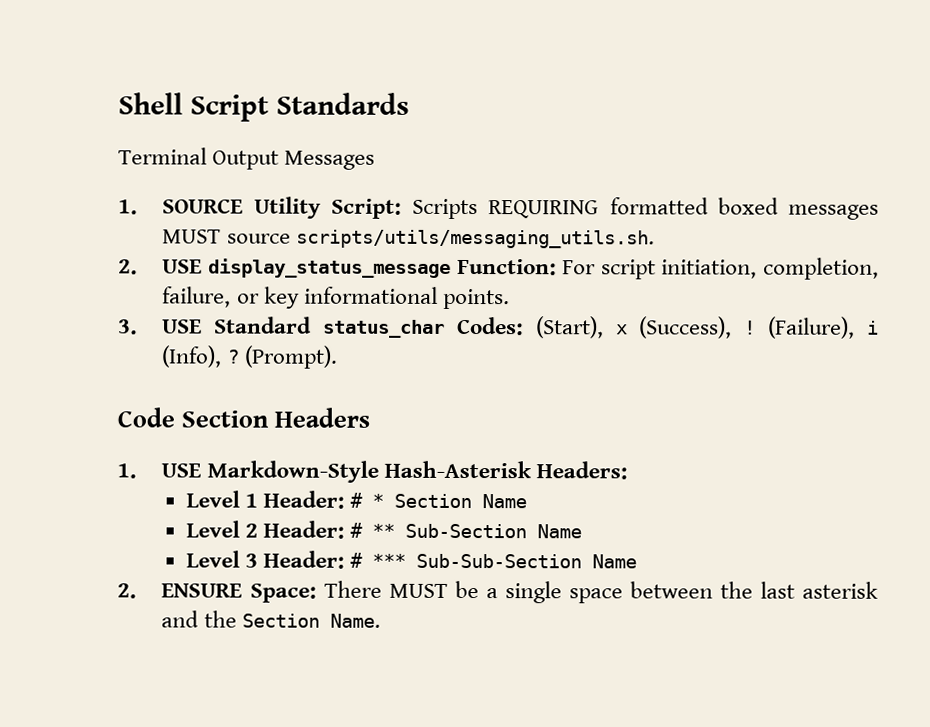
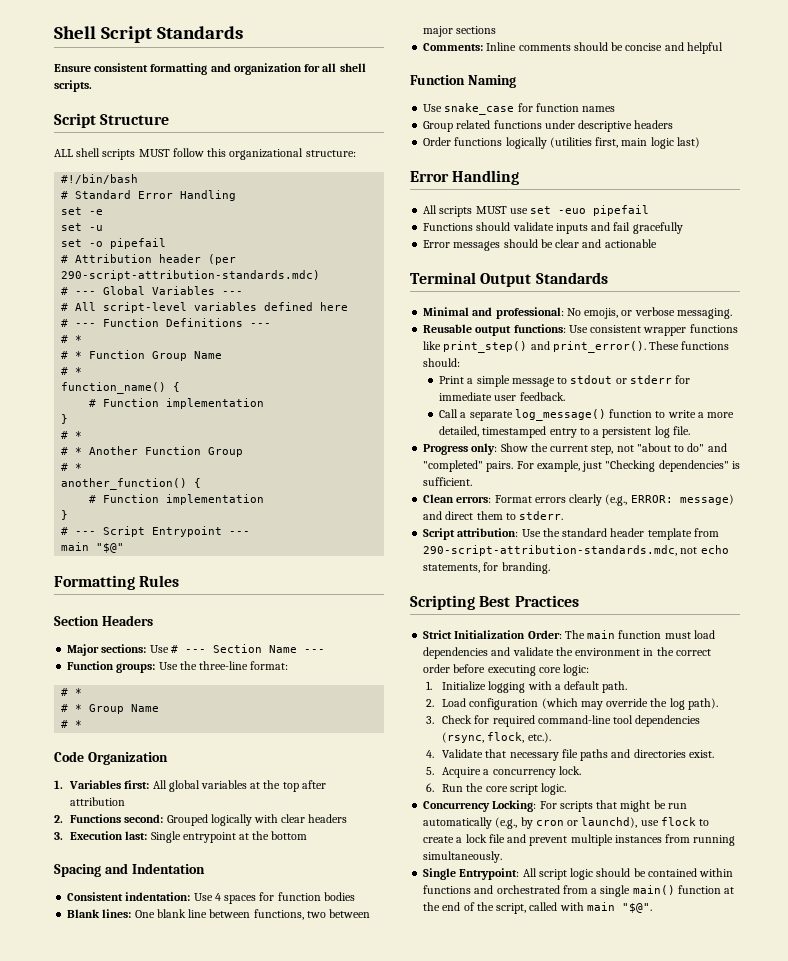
- Terminal Output Messages
- 1. SOURCE Utility Script: Scripts REQUIRING formatted boxed messages MUST source scripts/utils/messaging_utils.sh.
- 2. USE display_status_message Function: For script initiation, completion, failure, or key informational points.
- 3. USE Standard status_char Codes: (Start), x (Success), ! (Failure), i (Info), ? (Prompt).
- Code Section Headers
- 1. USE Markdown-Style Hash-Asterisk Headers:
- Level 1 Header: # * Section Name
- Level 2 Header: # ** Sub-Section Name
- Level 3 Header: # *** Sub-Sub-Section Name
- 2. ENSURE Space: There MUST be a single space between the last asterisk and the Section Name.
+ Ensure consistent formatting and organization for all shell scripts.
+ Script Structure
+ ALL shell scripts MUST follow this organizational structure:
+ #!/bin/bash
+ # Standard Error Handling
+ set -e
+ set -u
+ set -o pipefail
+ # Attribution header (per 290-script-attribution-standards.mdc)
+ # --- Global Variables ---
+ # All script-level variables defined here
+ # --- Function Definitions ---
+ # *
+ # * Function Group Name
+ # *
+ function_name() {
+ # Function implementation
+ }
+ # *
+ # * Another Function Group
+ # *
+ another_function() {
+ # Function implementation
+ }
+ # --- Script Entrypoint ---
+ main "$@"
+ Formatting Rules
+ Section Headers
+ Major sections: Use # --- Section Name ---
+ Function groups: Use the three-line format:
+ # *
+ # * Group Name
+ # *
+ Code Organization
+ 1. Variables first: All global variables at the top after attribution
+ 2. Functions second: Grouped logically with clear headers
+ 3. Execution last: Single entrypoint at the bottom
+ Spacing and Indentation
+ Consistent indentation: Use 4 spaces for function bodies
+ Blank lines: One blank line between functions, two between major sections
+ Comments: Inline comments should be concise and helpful
+ Function Naming
+ Use snake_case for function names
+ Group related functions under descriptive headers
+ Order functions logically (utilities first, main logic last)
+ Error Handling
+ All scripts MUST use set -euo pipefail
+ Functions should validate inputs and fail gracefully
+ Error messages should be clear and actionable
+ Terminal Output Standards
+ Minimal and professional: No emojis, or verbose messaging.
+ Reusable output functions: Use consistent wrapper functions like print_step() and print_error(). These functions should:
+ Print a simple message to stdout or stderr for immediate user feedback.
+ Call a separate log_message() function to write a more detailed, timestamped entry to a persistent log file.
+ Progress only: Show the current step, not "about to do" and "completed" pairs. For example, just "Checking dependencies" is sufficient.
+ Clean errors: Format errors clearly (e.g., ERROR: message) and direct them to stderr.
+ Script attribution: Use the standard header template from 290-script-attribution-standards.mdc, not echo statements, for branding.
+ Scripting Best Practices
+ Strict Initialization Order: The main function must load dependencies and validate the environment in the correct order before executing core logic:
+ 1. Initialize logging with a default path.
+ 2. Load configuration (which may override the log path).
+ 3. Check for required command-line tool dependencies (rsync, flock, etc.).
+ 4. Validate that necessary file paths and directories exist.
+ 5. Acquire a concurrency lock.
+ 6. Run the core script logic.
+ Concurrency Locking: For scripts that might be run automatically (e.g., by cron or launchd), use flock to create a lock file and prevent multiple instances from running simultaneously.
+ Single Entrypoint: All script logic should be contained within functions and orchestrated from a single main() function at the end of the script, called with main "$@".

